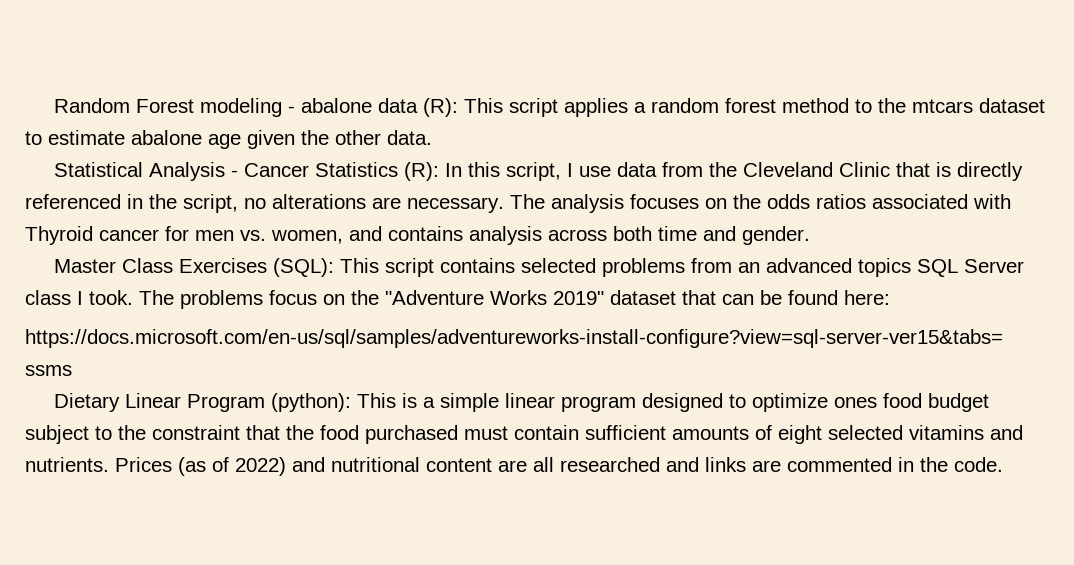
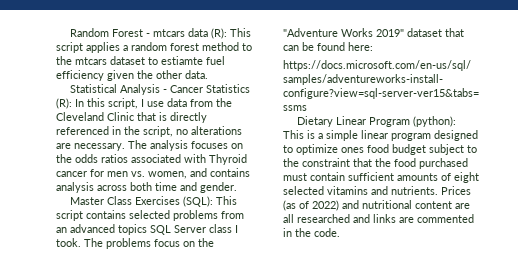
- Random Forest modeling - abalone data (R): This script applies a random forest method to the mtcars dataset to estimate abalone age given the other data.
+ Random Forest - mtcars data (R): This script applies a random forest method to the mtcars dataset to estiamte fuel efficiency given the other data.

